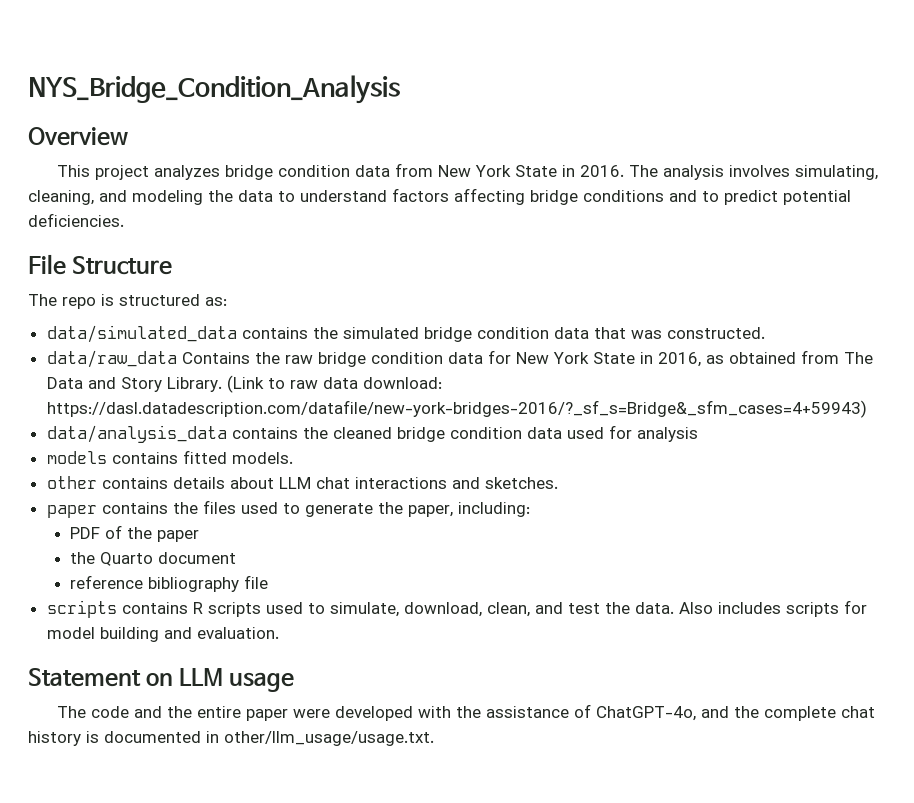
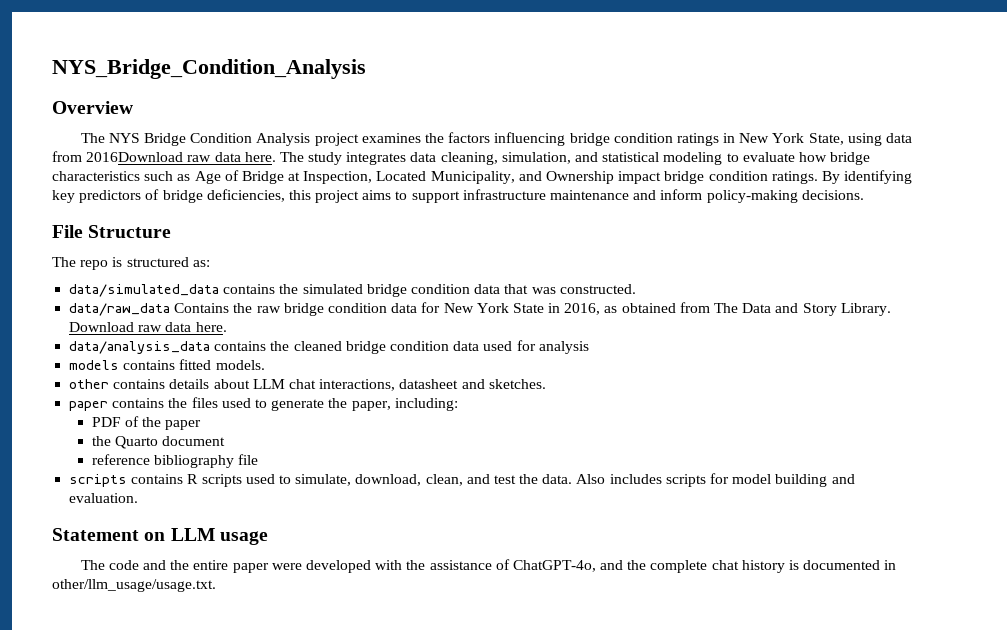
- This project analyzes bridge condition data from New York State in 2016. The analysis involves simulating, cleaning, and modeling the data to understand factors affecting bridge conditions and to predict potential deficiencies.
+ The NYS Bridge Condition Analysis project examines the factors influencing bridge condition ratings in New York State, using data from 2016Download raw data here. The study integrates data cleaning, simulation, and statistical modeling to evaluate how bridge characteristics such as Age of Bridge at Inspection, Located Municipality, and Ownership impact bridge condition ratings. By identifying key predictors of bridge deficiencies, this project aims to support infrastructure maintenance and inform policy-making decisions.
- (Link to raw data download: https://dasl.datadescription.com/datafile/new-york-bridges-2016/?_sf_s=Bridge&_sfm_cases=4+59943)
+ Download raw data here.
- other contains details about LLM chat interactions and sketches.
+ other contains details about LLM chat interactions, datasheet and sketches.

